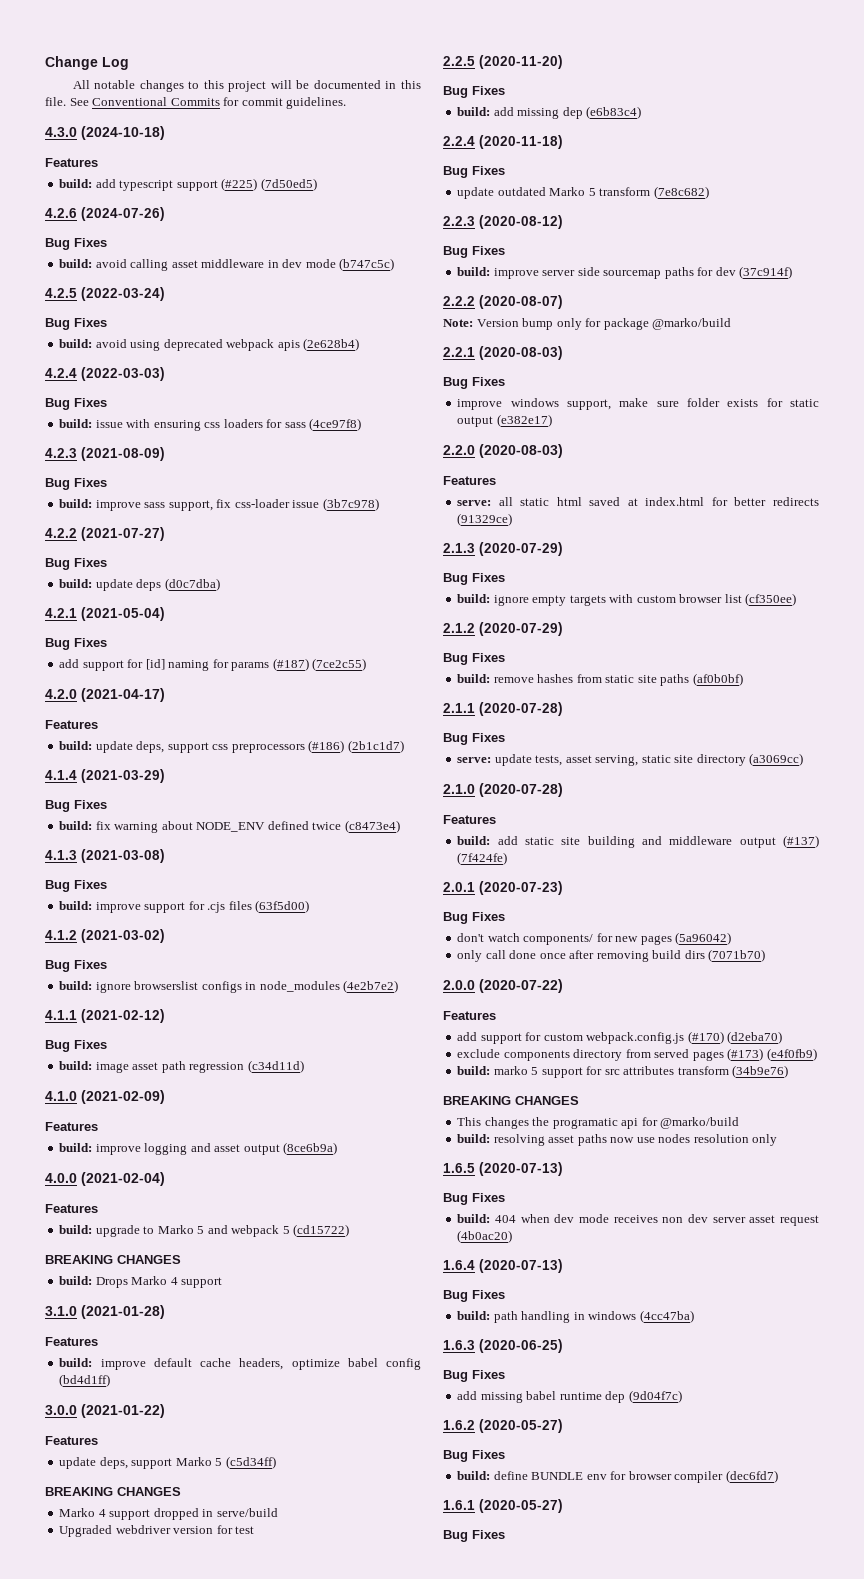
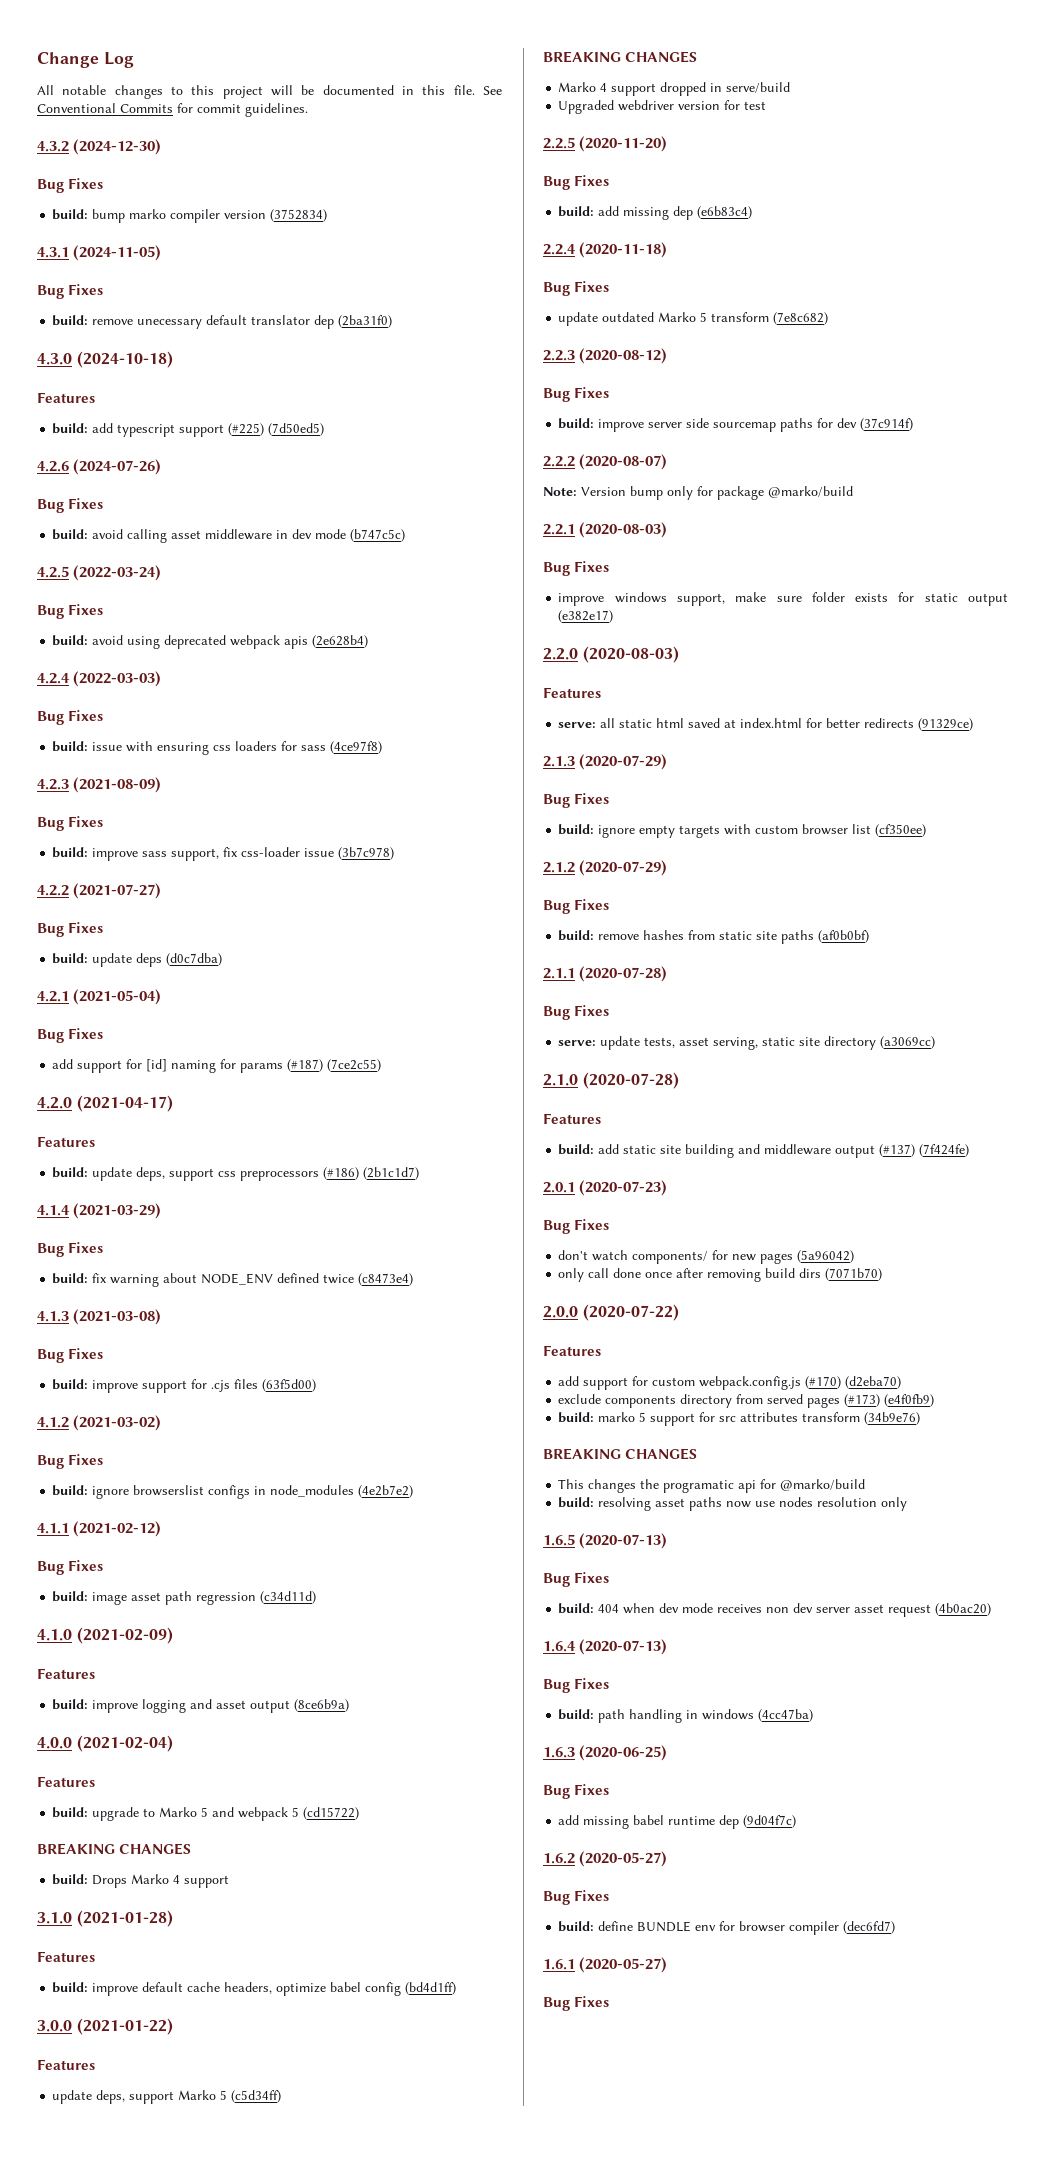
+ 4.3.2 (2024-12-30)
+ Bug Fixes
+ build: bump marko compiler version (3752834)
+ 4.3.1 (2024-11-05)
+ Bug Fixes
+ build: remove unecessary default translator dep (2ba31f0)

